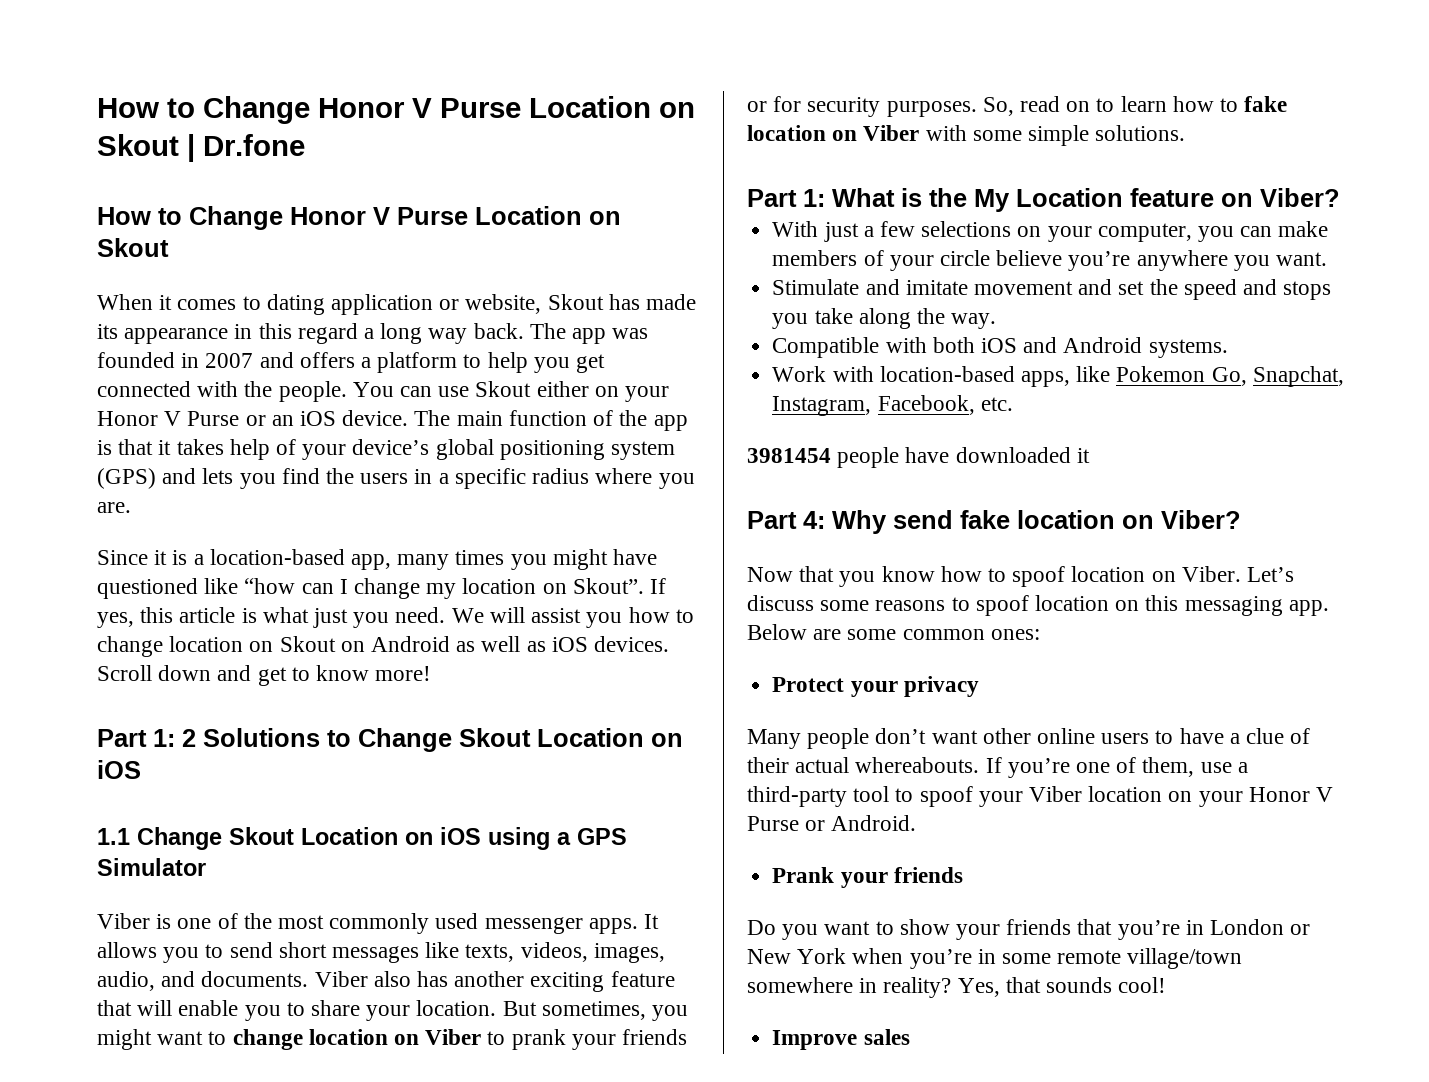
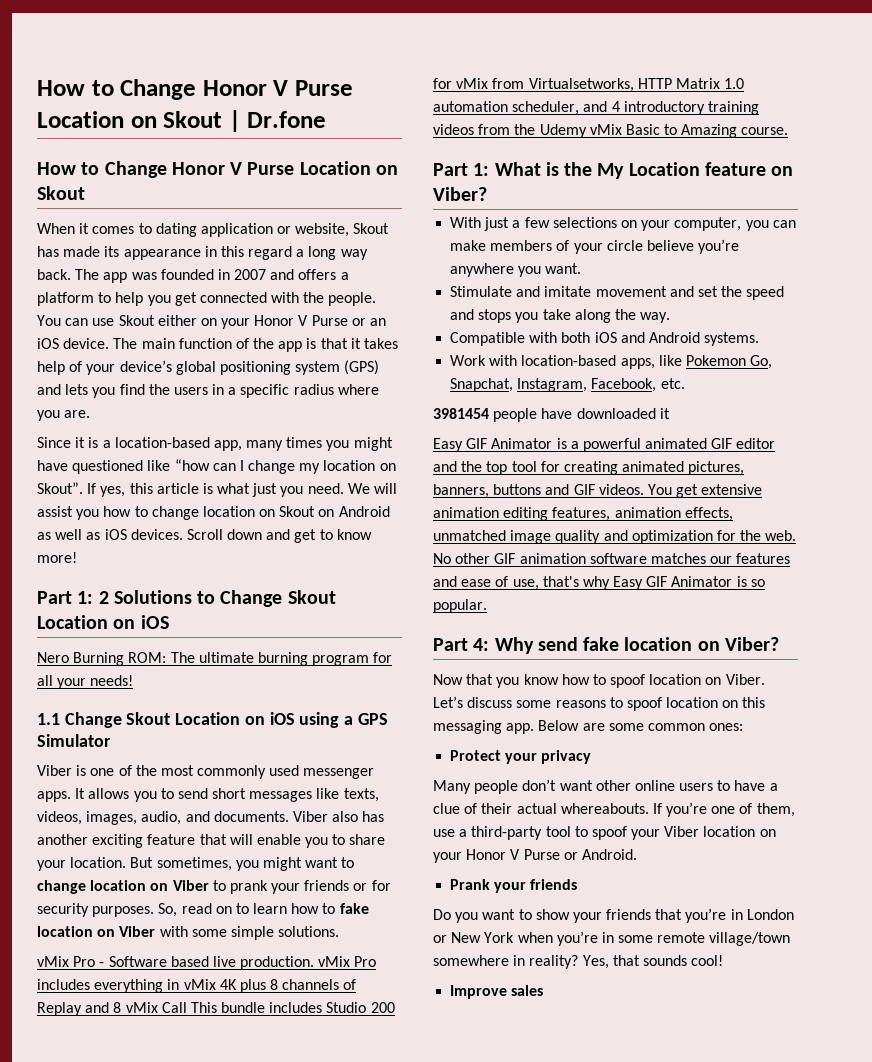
+ Nero Burning ROM: The ultimate burning program for all your needs!
+ vMix Pro - Software based live production. vMix Pro includes everything in vMix 4K plus 8 channels of Replay and 8 vMix Call This bundle includes Studio 200 for vMix from Virtualsetworks, HTTP Matrix 1.0 automation scheduler, and 4 introductory training videos from the Udemy vMix Basic to Amazing course.
+ Easy GIF Animator is a powerful animated GIF editor and the top tool for creating animated pictures, banners, buttons and GIF videos. You get extensive animation editing features, animation effects, unmatched image quality and optimization for the web. No other GIF animation software matches our features and ease of use, that's why Easy GIF Animator is so popular.

